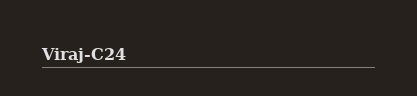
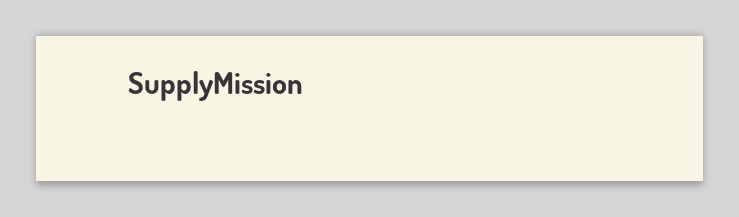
- Viraj-C24
+ SupplyMission

